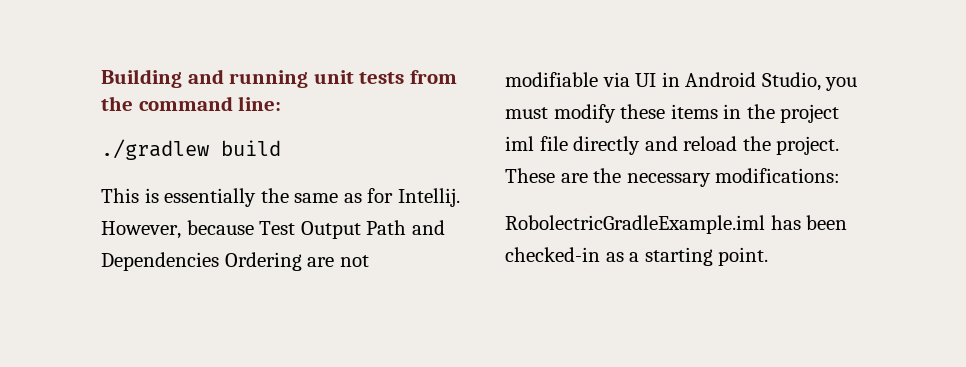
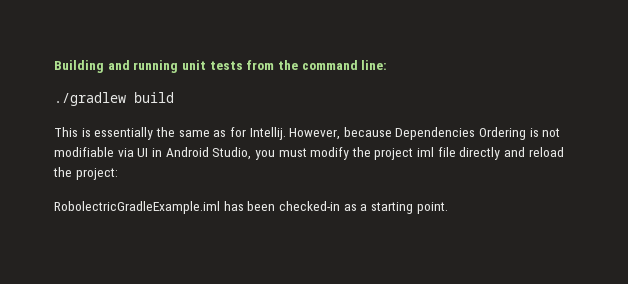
- However, because Test Output Path and Dependencies Ordering are not modifiable via UI in Android Studio, you must modify these items in the project iml file directly and reload the project. These are the necessary modifications:
+ However, because Dependencies Ordering is not modifiable via UI in Android Studio, you must modify the project iml file directly and reload the project:

